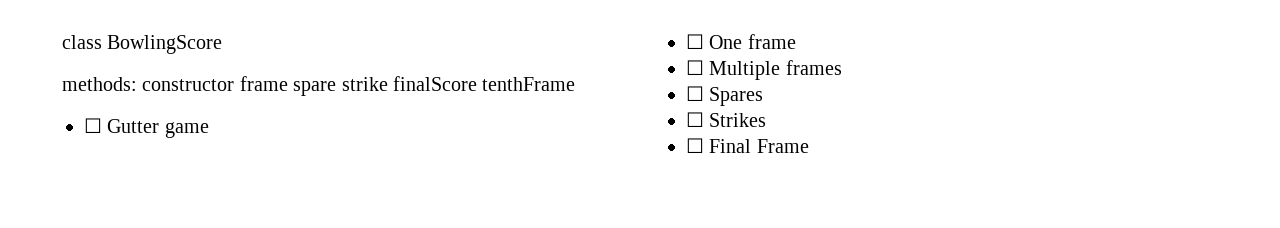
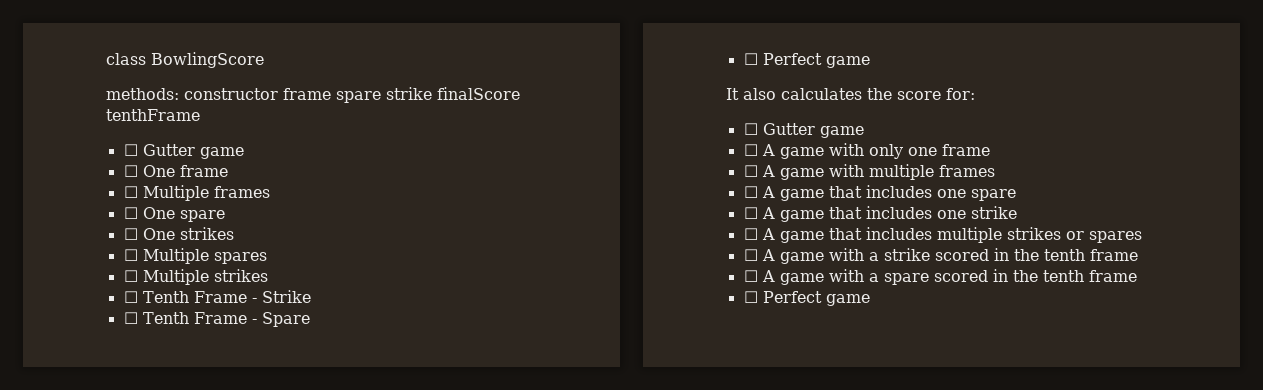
- ☐ Spares
- ☐ Strikes
- ☐ Final Frame
+ ☐ One spare
+ ☐ One strikes
+ ☐ Multiple spares
+ ☐ Multiple strikes
+ ☐ Tenth Frame - Strike
+ ☐ Tenth Frame - Spare
+ ☐ Perfect game
+ It also calculates the score for:
+ ☐ Gutter game
+ ☐ A game with only one frame
+ ☐ A game with multiple frames
+ ☐ A game that includes one spare
+ ☐ A game that includes one strike
+ ☐ A game that includes multiple strikes or spares
+ ☐ A game with a strike scored in the tenth frame
+ ☐ A game with a spare scored in the tenth frame
+ ☐ Perfect game

